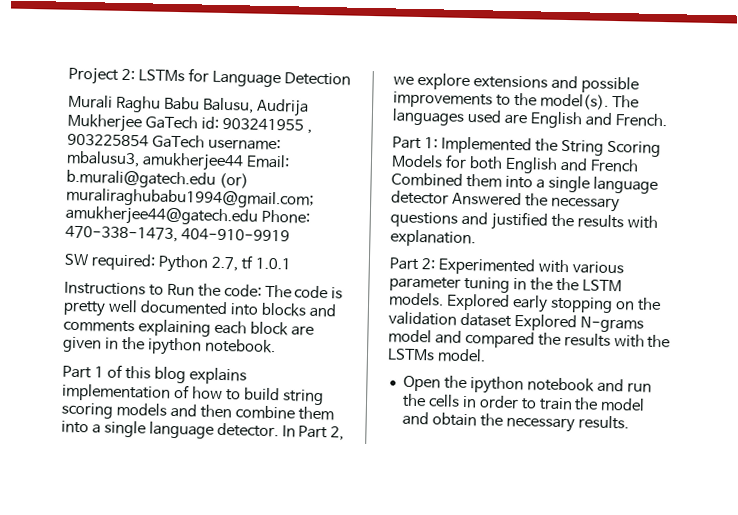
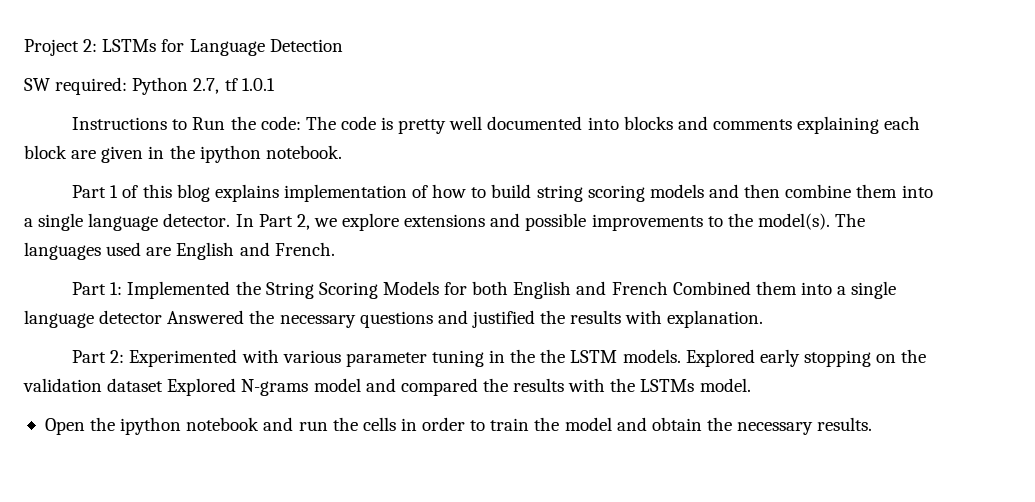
- Murali Raghu Babu Balusu, Audrija Mukherjee GaTech id: 903241955 , 903225854 GaTech username: mbalusu3, amukherjee44 Email: b.murali@gatech.edu (or) muraliraghubabu1994@gmail.com; amukherjee44@gatech.edu Phone: 470-338-1473, 404-910-9919

